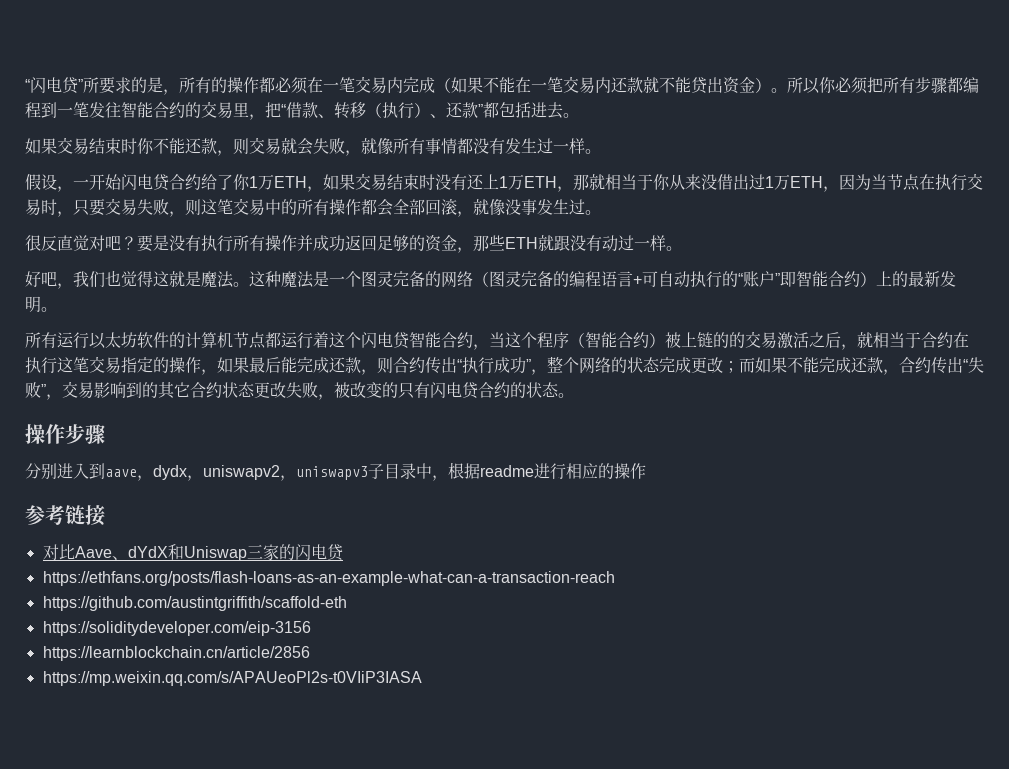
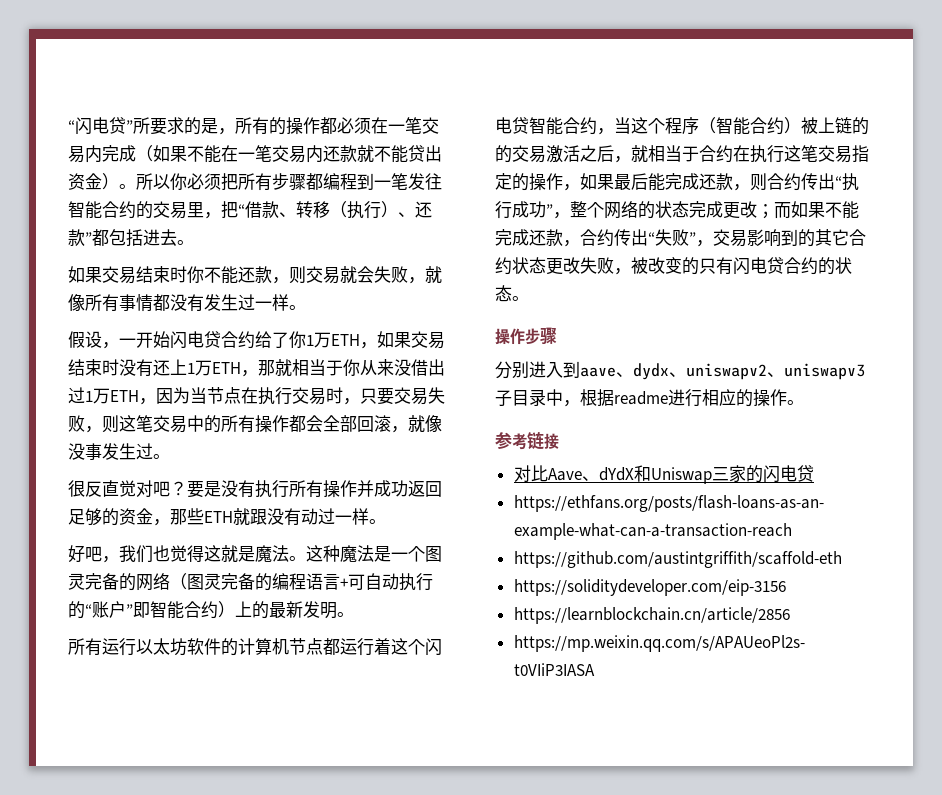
- 分别进入到aave，dydx，uniswapv2，uniswapv3子目录中，根据readme进行相应的操作
+ 分别进入到aave、dydx、uniswapv2、uniswapv3子目录中，根据readme进行相应的操作。

